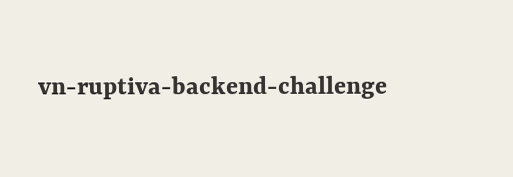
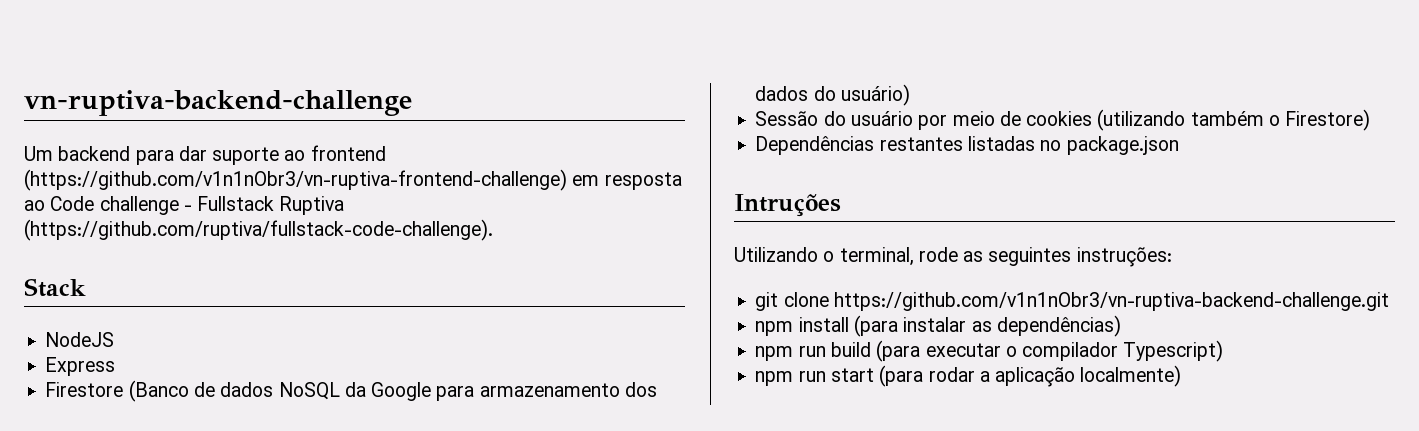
+ Um backend para dar suporte ao frontend (https://github.com/v1n1nObr3/vn-ruptiva-frontend-challenge) em resposta ao Code challenge - Fullstack Ruptiva (https://github.com/ruptiva/fullstack-code-challenge).
+ Stack
+ NodeJS
+ Express
+ Firestore (Banco de dados NoSQL da Google para armazenamento dos dados do usuário)
+ Sessão do usuário por meio de cookies (utilizando também o Firestore)
+ Dependências restantes listadas no package.json
+ Intruções
+ Utilizando o terminal, rode as seguintes instruções:
+ git clone https://github.com/v1n1nObr3/vn-ruptiva-backend-challenge.git
+ npm install (para instalar as dependências)
+ npm run build (para executar o compilador Typescript)
+ npm run start (para rodar a aplicação localmente)

